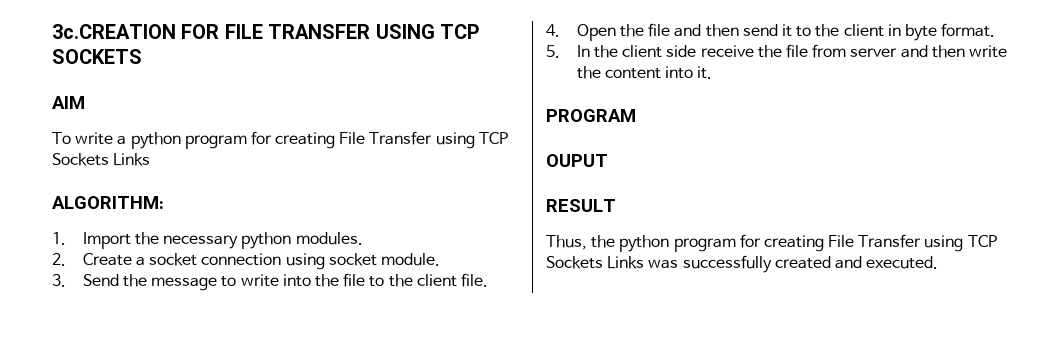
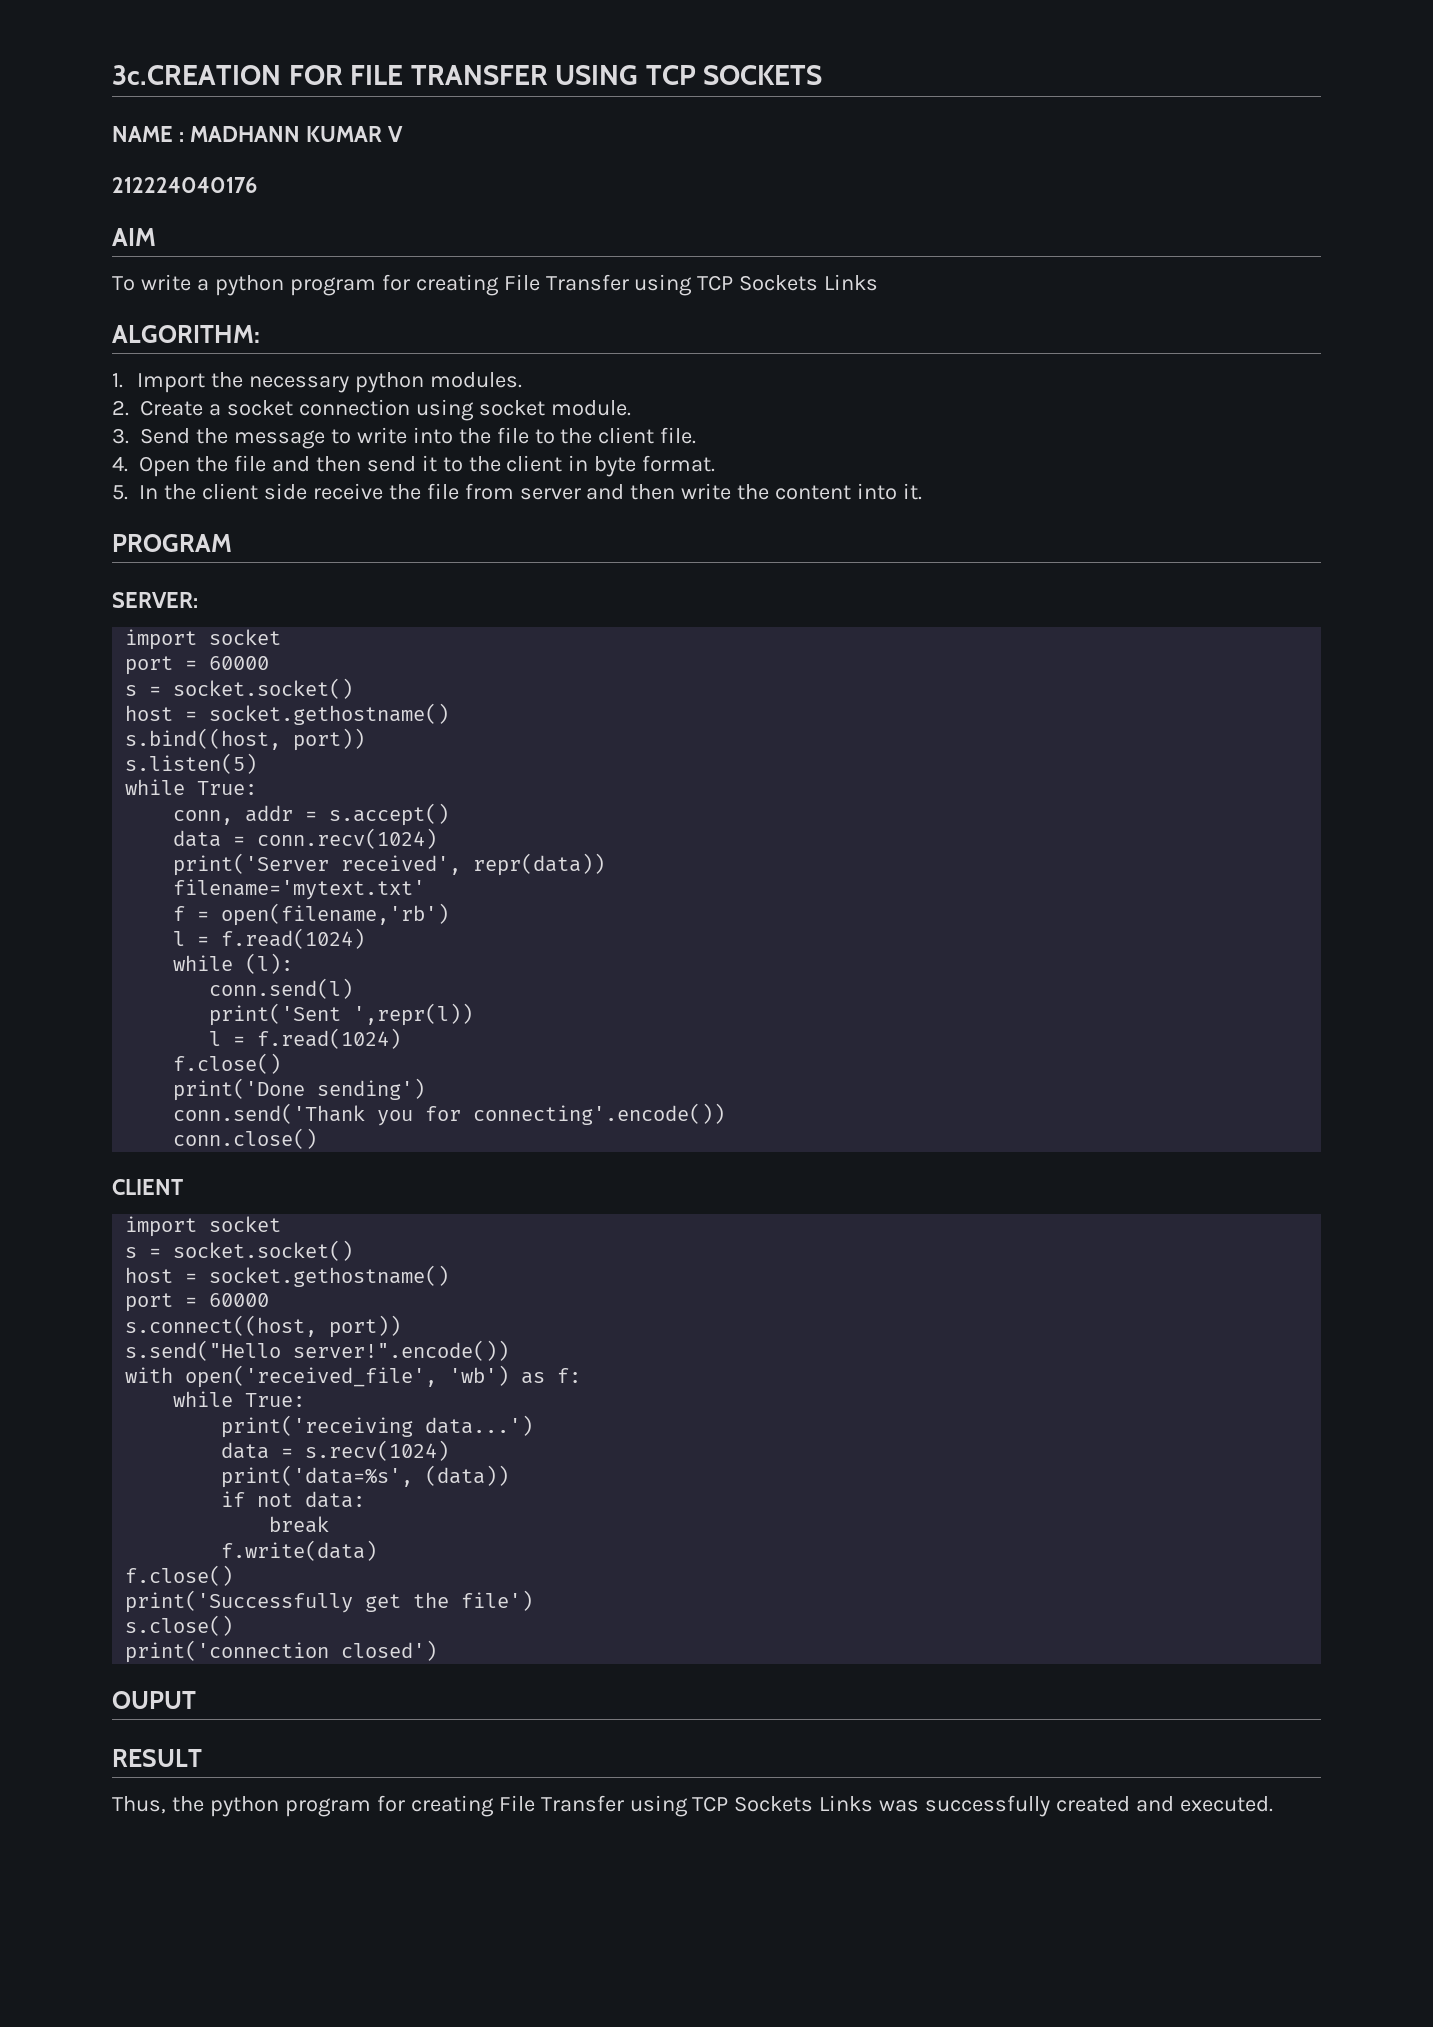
+ NAME : MADHANN KUMAR V
+ 212224040176
+ SERVER:
+ import socket
+ port = 60000
+ s = socket.socket()
+ host = socket.gethostname()
+ s.bind((host, port))
+ s.listen(5)
+ while True:
+ conn, addr = s.accept()
+ data = conn.recv(1024)
+ print('Server received', repr(data))
+ filename='mytext.txt'
+ f = open(filename,'rb')
+ l = f.read(1024)
+ while (l):
+ conn.send(l)
+ print('Sent ',repr(l))
+ l = f.read(1024)
+ f.close()
+ print('Done sending')
+ conn.send('Thank you for connecting'.encode())
+ conn.close()
+ CLIENT
+ import socket
+ s = socket.socket()
+ host = socket.gethostname()
+ port = 60000
+ s.connect((host, port))
+ s.send("Hello server!".encode())
+ with open('received_file', 'wb') as f:
+ while True:
+ print('receiving data...')
+ data = s.recv(1024)
+ print('data=%s', (data))
+ if not data:
+ break
+ f.write(data)
+ f.close()
+ print('Successfully get the file')
+ s.close()
+ print('connection closed')

